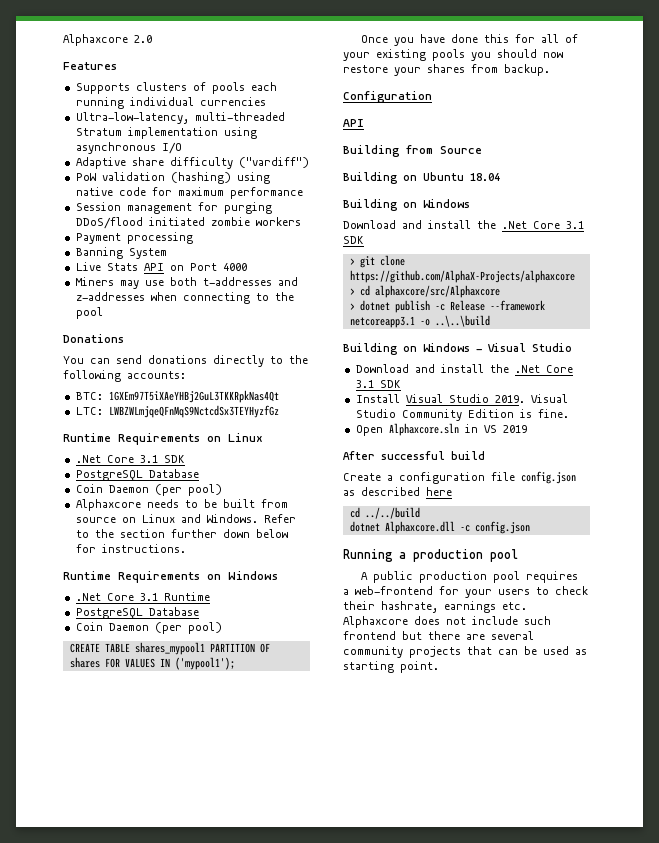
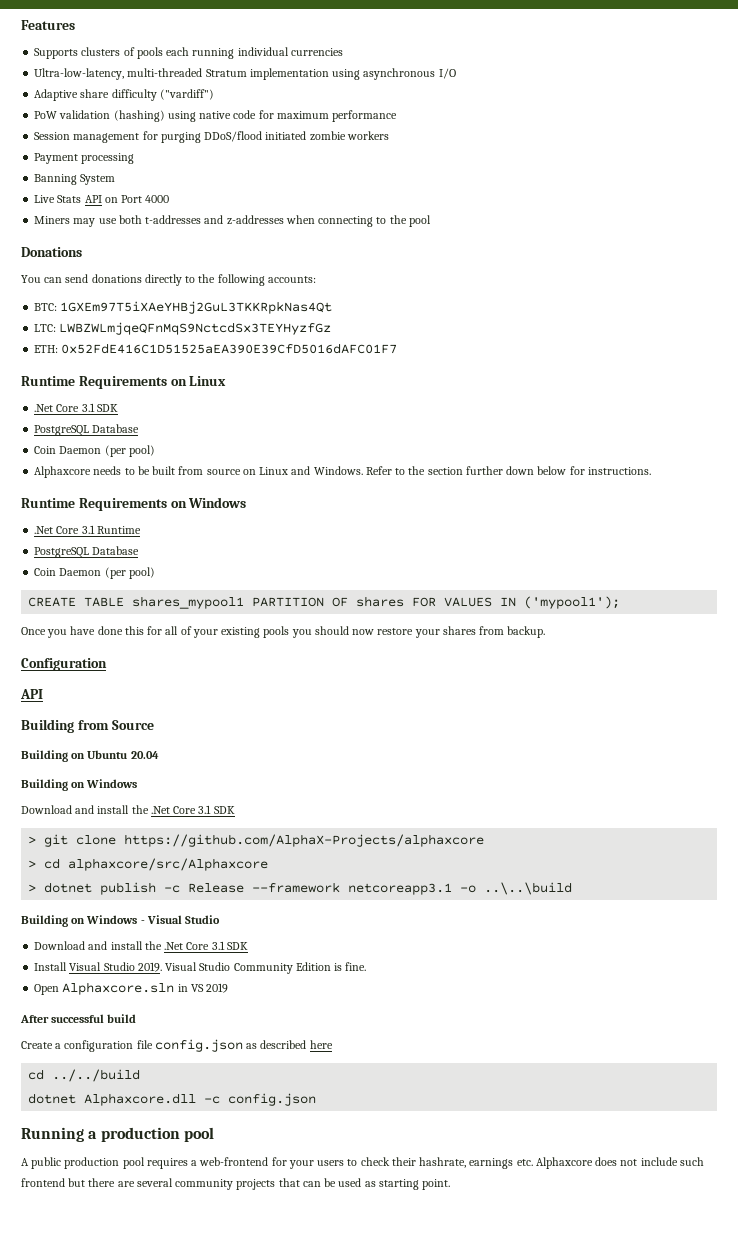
- Alphaxcore 2.0
+ ETH: 0x52FdE416C1D51525aEA390E39CfD5016dAFC01F7
- Building on Ubuntu 18.04
+ Building on Ubuntu 20.04

